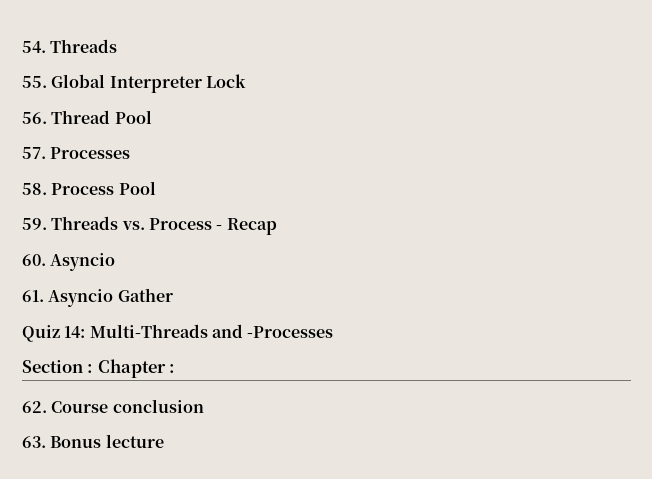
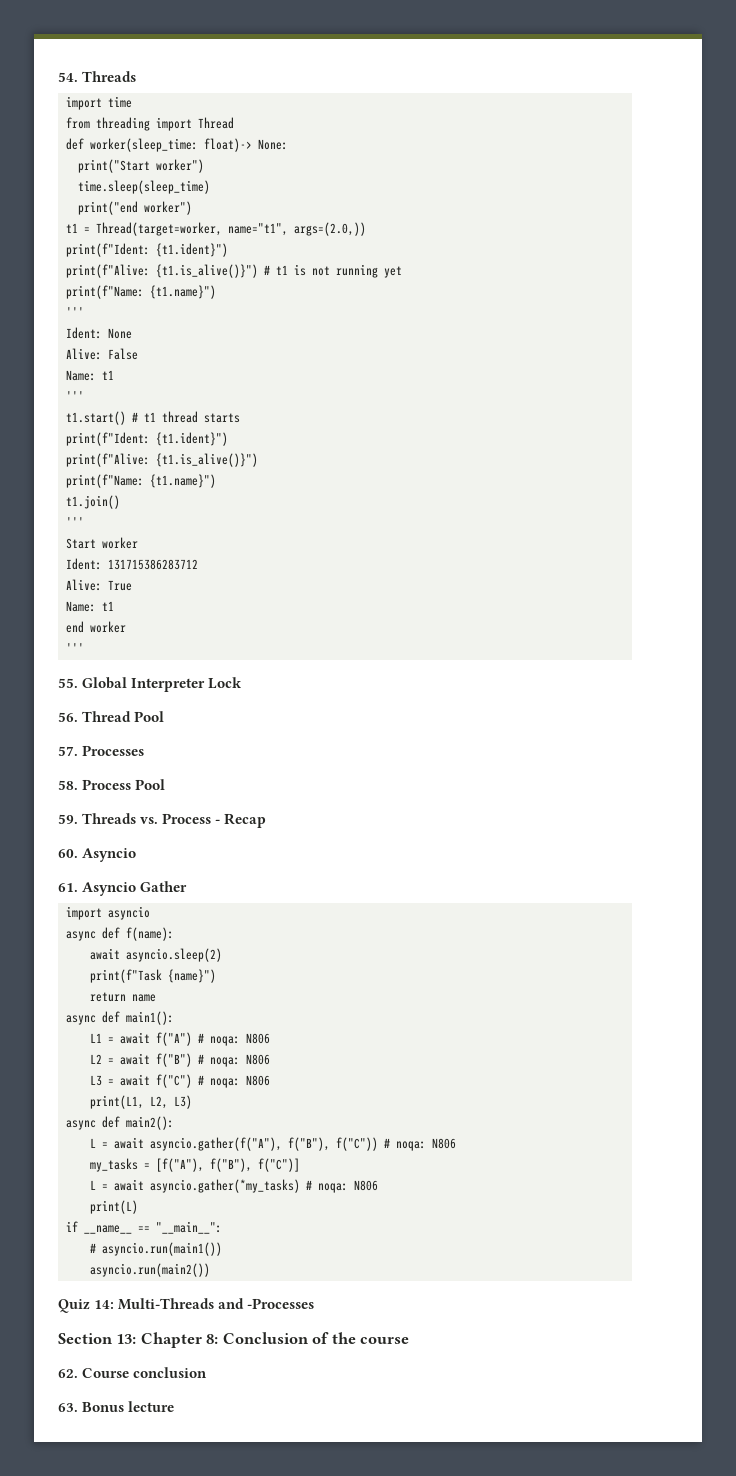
+ import time
+ from threading import Thread
+ def worker(sleep_time: float)-> None:
+ print("Start worker")
+ time.sleep(sleep_time)
+ print("end worker")
+ t1 = Thread(target=worker, name="t1", args=(2.0,))
+ print(f"Ident: {t1.ident}")
+ print(f"Alive: {t1.is_alive()}") # t1 is not running yet
+ print(f"Name: {t1.name}")
+ '''
+ Ident: None
+ Alive: False
+ Name: t1
+ '''
+ t1.start() # t1 thread starts
+ print(f"Ident: {t1.ident}")
+ print(f"Alive: {t1.is_alive()}")
+ print(f"Name: {t1.name}")
+ t1.join()
+ '''
+ Start worker
+ Ident: 131715386283712
+ Alive: True
+ Name: t1
+ end worker
+ '''
+ import asyncio
+ async def f(name):
+ await asyncio.sleep(2)
+ print(f"Task {name}")
+ return name
+ async def main1():
+ L1 = await f("A") # noqa: N806
+ L2 = await f("B") # noqa: N806
+ L3 = await f("C") # noqa: N806
+ print(L1, L2, L3)
+ async def main2():
+ L = await asyncio.gather(f("A"), f("B"), f("C")) # noqa: N806
+ my_tasks = [f("A"), f("B"), f("C")]
+ L = await asyncio.gather(*my_tasks) # noqa: N806
+ print(L)
+ if __name__ == "__main__":
+ # asyncio.run(main1())
+ asyncio.run(main2())
- Section : Chapter :
+ Section 13: Chapter 8: Conclusion of the course

